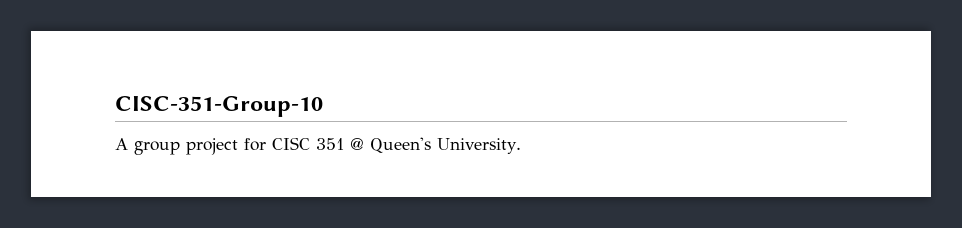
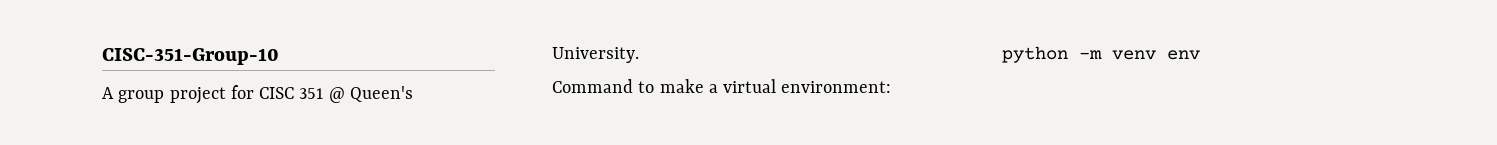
+ Command to make a virtual environment: python -m venv env

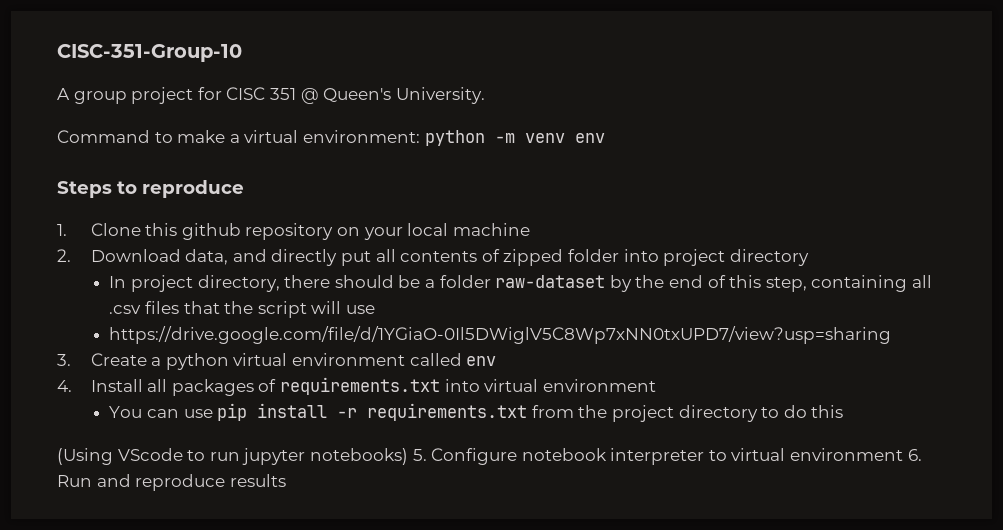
+ Steps to reproduce
+ 1. Clone this github repository on your local machine
+ 2. Download data, and directly put all contents of zipped folder into project directory
+ In project directory, there should be a folder raw-dataset by the end of this step, containing all .csv files that the script will use
+ https://drive.google.com/file/d/1YGiaO-0Il5DWiglV5C8Wp7xNN0txUPD7/view?usp=sharing
+ 3. Create a python virtual environment called env
+ 4. Install all packages of requirements.txt into virtual environment
+ You can use pip install -r requirements.txt from the project directory to do this
+ (Using VScode to run jupyter notebooks) 5. Configure notebook interpreter to virtual environment 6. Run and reproduce results

